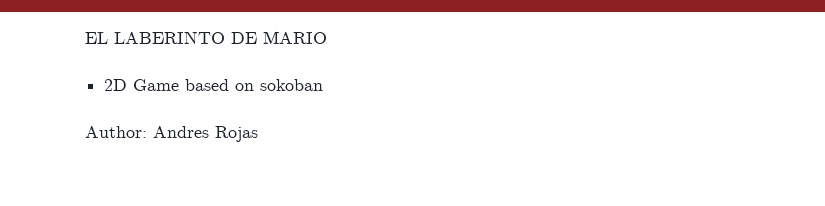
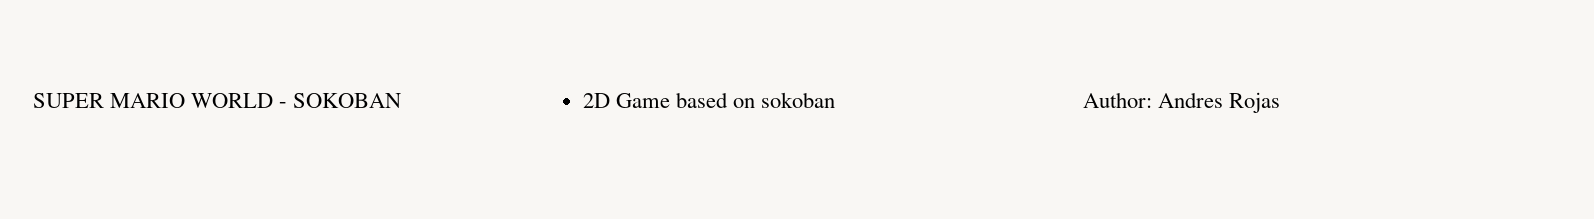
- EL LABERINTO DE MARIO
+ SUPER MARIO WORLD - SOKOBAN

